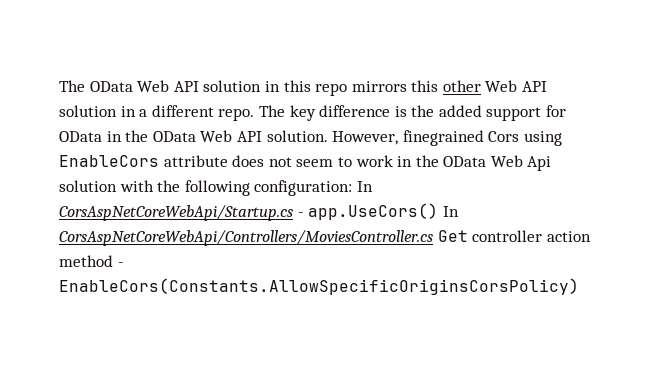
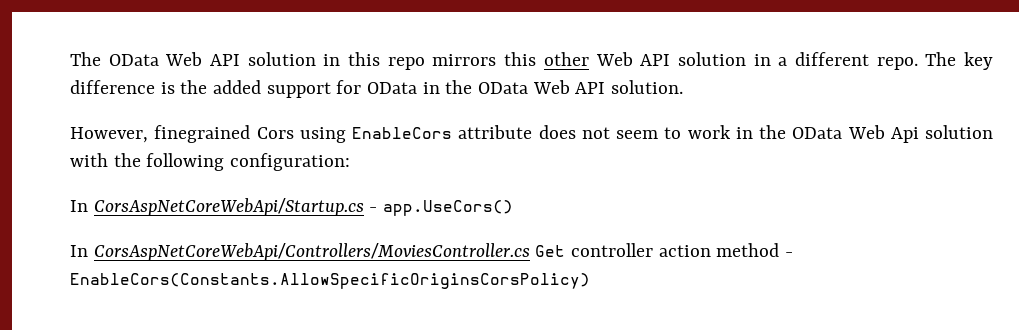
- The key difference is the added support for OData in the OData Web API solution. However, finegrained Cors using EnableCors attribute does not seem to work in the OData Web Api solution with the following configuration: In CorsAspNetCoreWebApi/Startup.cs - app.UseCors() In CorsAspNetCoreWebApi/Controllers/MoviesController.cs Get controller action method - EnableCors(Constants.AllowSpecificOriginsCorsPolicy)
+ The key difference is the added support for OData in the OData Web API solution.
+ However, finegrained Cors using EnableCors attribute does not seem to work in the OData Web Api solution with the following configuration:
+ In CorsAspNetCoreWebApi/Startup.cs - app.UseCors()
+ In CorsAspNetCoreWebApi/Controllers/MoviesController.cs Get controller action method - EnableCors(Constants.AllowSpecificOriginsCorsPolicy)

